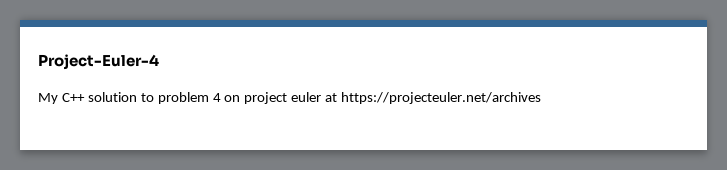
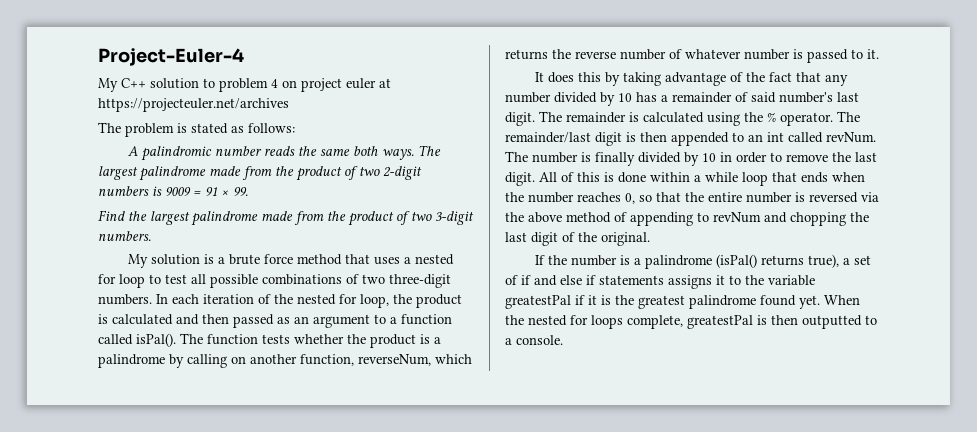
+ The problem is stated as follows:
+ A palindromic number reads the same both ways. The largest palindrome made from the product of two 2-digit numbers is 9009 = 91 × 99.
+ Find the largest palindrome made from the product of two 3-digit numbers.
+ My solution is a brute force method that uses a nested for loop to test all possible combinations of two three-digit numbers. In each iteration of the nested for loop, the product is calculated and then passed as an argument to a function called isPal(). The function tests whether the product is a palindrome by calling on another function, reverseNum, which returns the reverse number of whatever number is passed to it.
+ It does this by taking advantage of the fact that any number divided by 10 has a remainder of said number's last digit. The remainder is calculated using the % operator. The remainder/last digit is then appended to an int called revNum. The number is finally divided by 10 in order to remove the last digit. All of this is done within a while loop that ends when the number reaches 0, so that the entire number is reversed via the above method of appending to revNum and chopping the last digit of the original.
+ If the number is a palindrome (isPal() returns true), a set of if and else if statements assigns it to the variable greatestPal if it is the greatest palindrome found yet. When the nested for loops complete, greatestPal is then outputted to a console.

